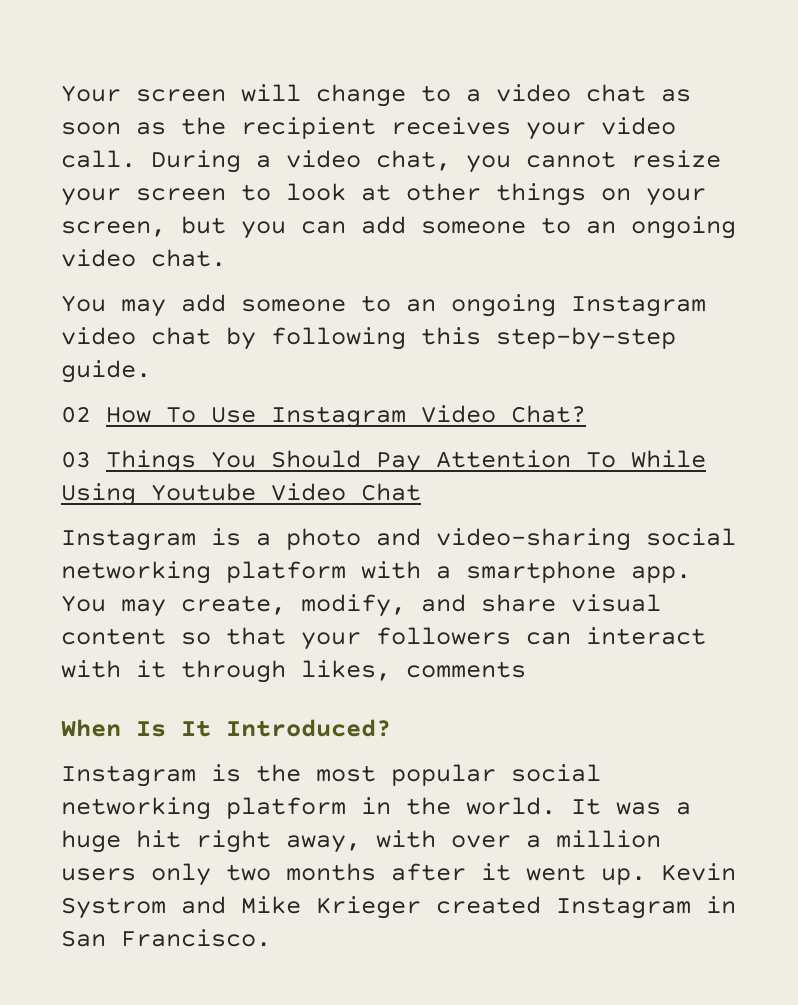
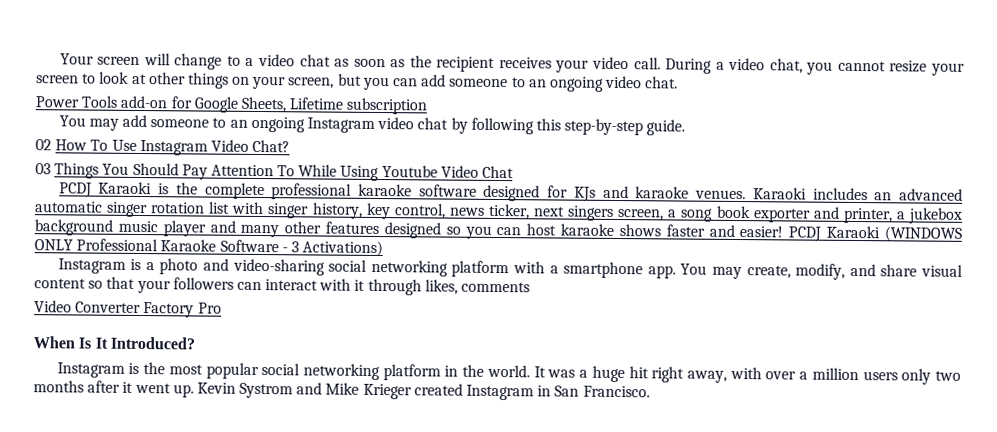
+ Power Tools add-on for Google Sheets, Lifetime subscription
+ PCDJ Karaoki is the complete professional karaoke software designed for KJs and karaoke venues. Karaoki includes an advanced automatic singer rotation list with singer history, key control, news ticker, next singers screen, a song book exporter and printer, a jukebox background music player and many other features designed so you can host karaoke shows faster and easier! PCDJ Karaoki (WINDOWS ONLY Professional Karaoke Software - 3 Activations)
+ Video Converter Factory Pro

